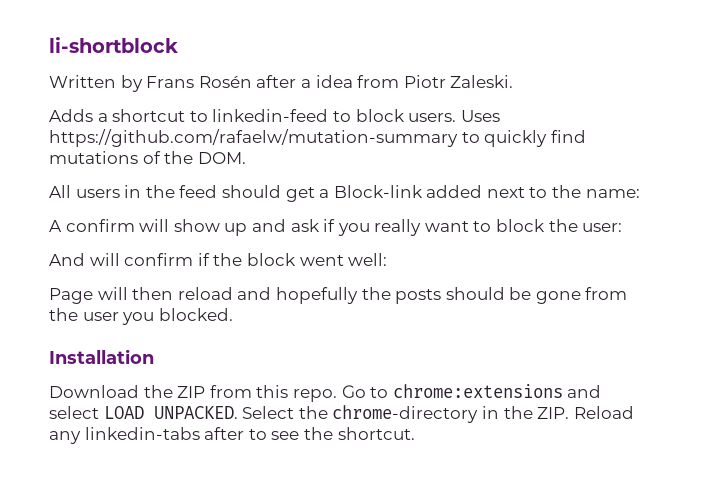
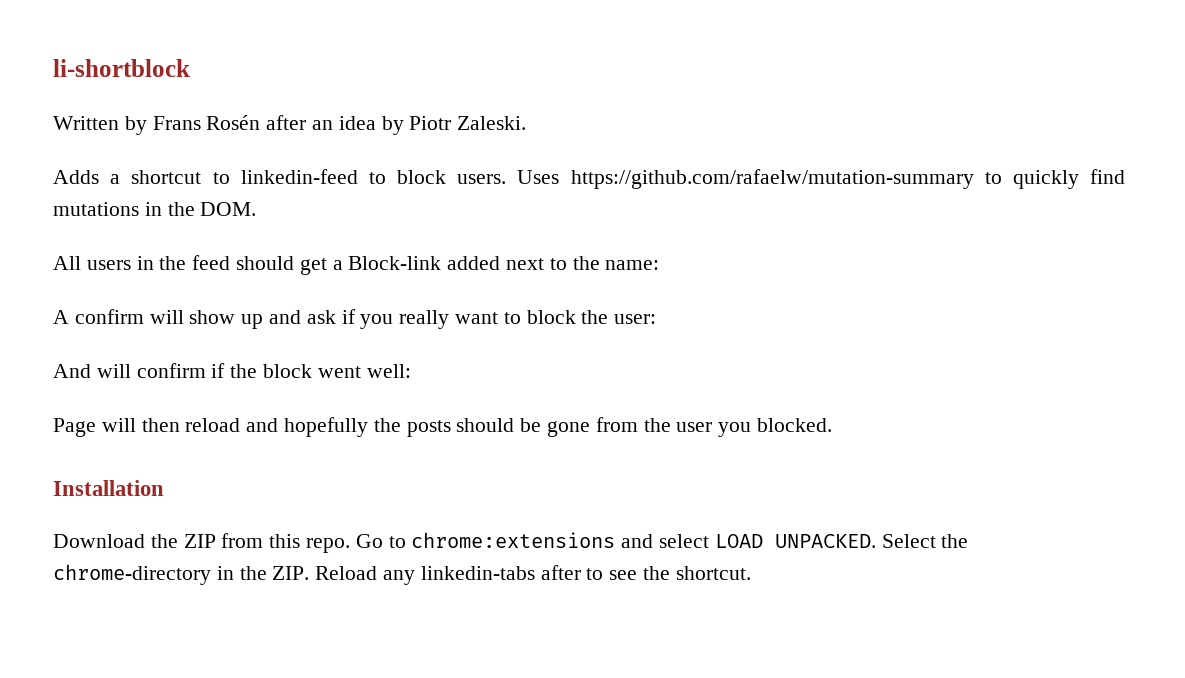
- Written by Frans Rosén after a idea from Piotr Zaleski.
+ Written by Frans Rosén after an idea by Piotr Zaleski.
- Uses https://github.com/rafaelw/mutation-summary to quickly find mutations of the DOM.
+ Uses https://github.com/rafaelw/mutation-summary to quickly find mutations in the DOM.

